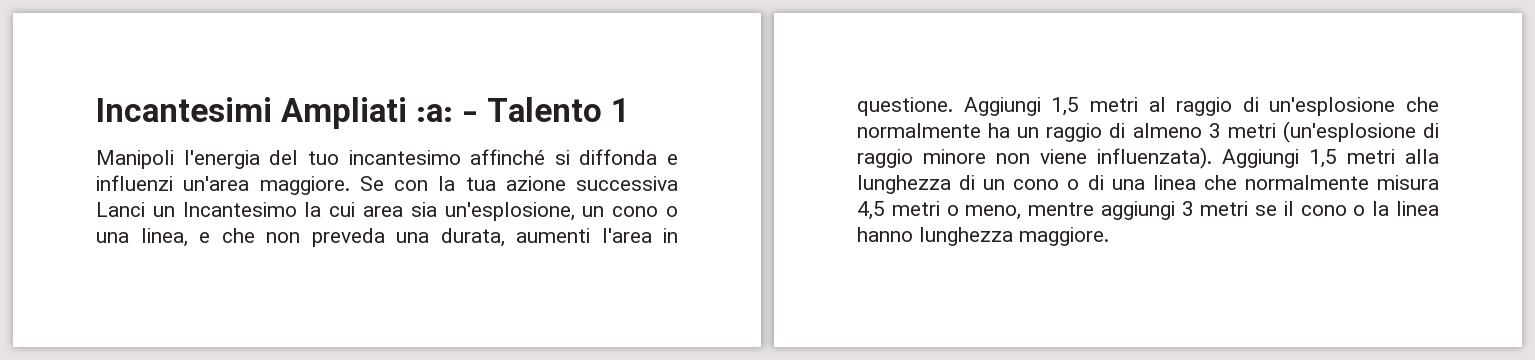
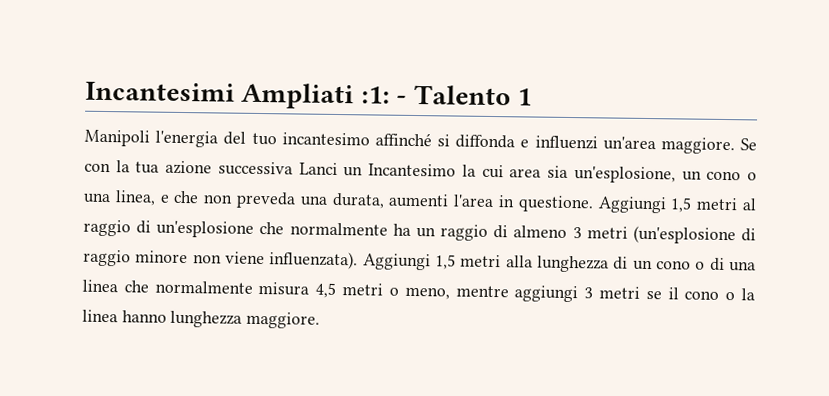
- Incantesimi Ampliati :a: - Talento 1
+ Incantesimi Ampliati :1: - Talento 1

